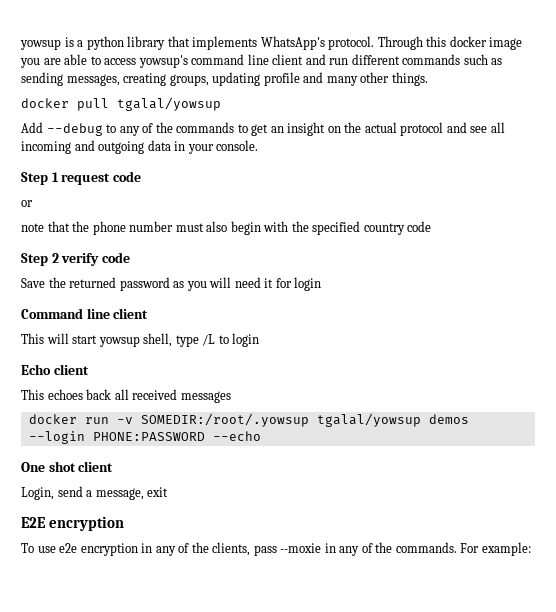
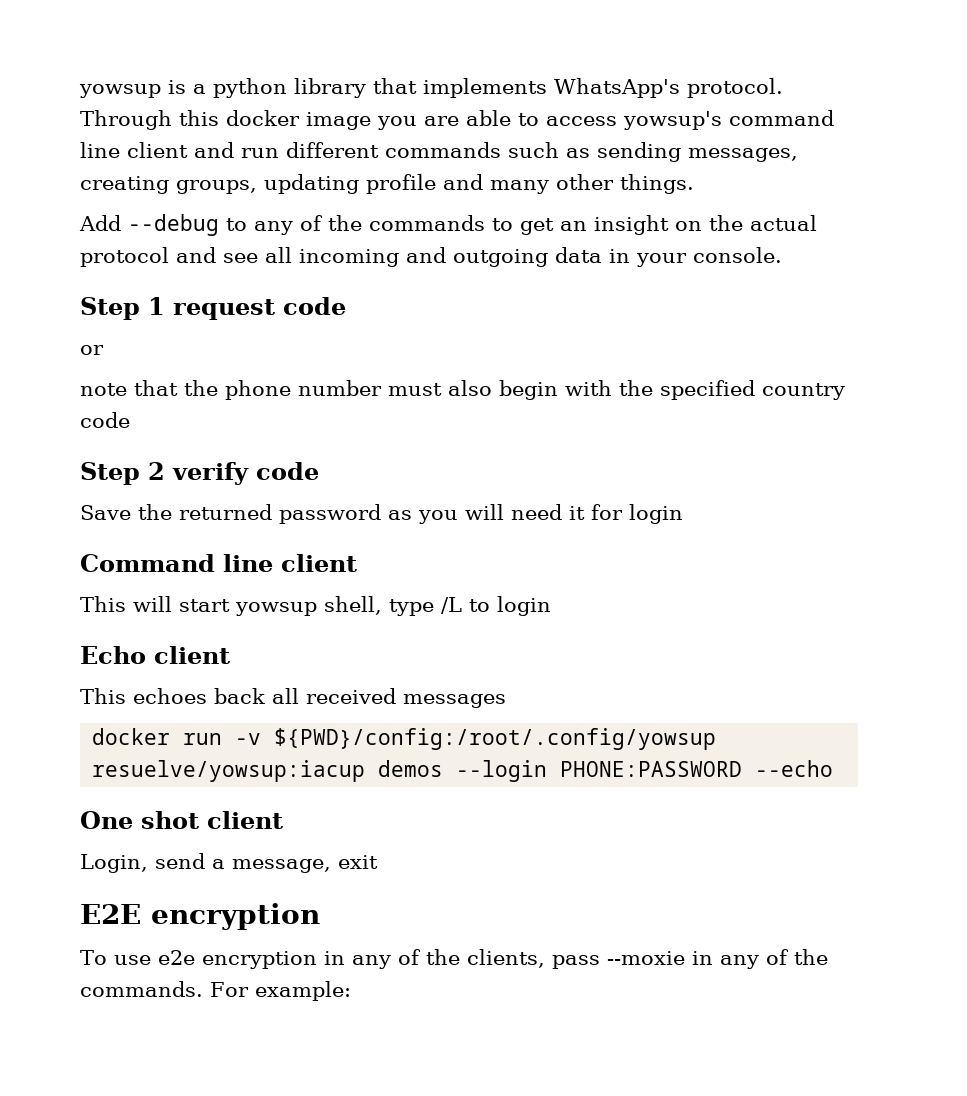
- docker pull tgalal/yowsup
- docker run -v SOMEDIR:/root/.yowsup tgalal/yowsup demos --login PHONE:PASSWORD --echo
+ docker run -v ${PWD}/config:/root/.config/yowsup resuelve/yowsup:iacup demos --login PHONE:PASSWORD --echo

